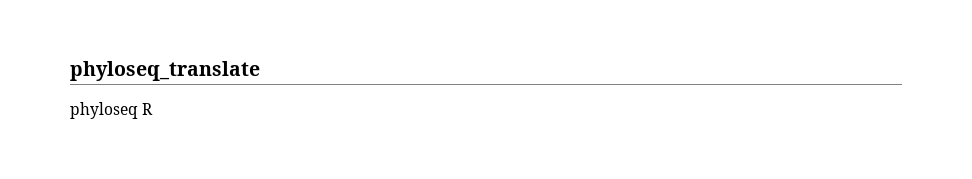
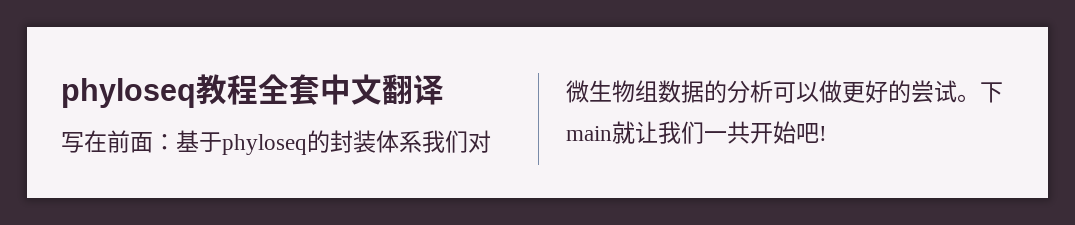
- phyloseq_translate
- phyloseq R
+ phyloseq教程全套中文翻译
+ 写在前面：基于phyloseq的封装体系我们对微生物组数据的分析可以做更好的尝试。下main就让我们一共开始吧!

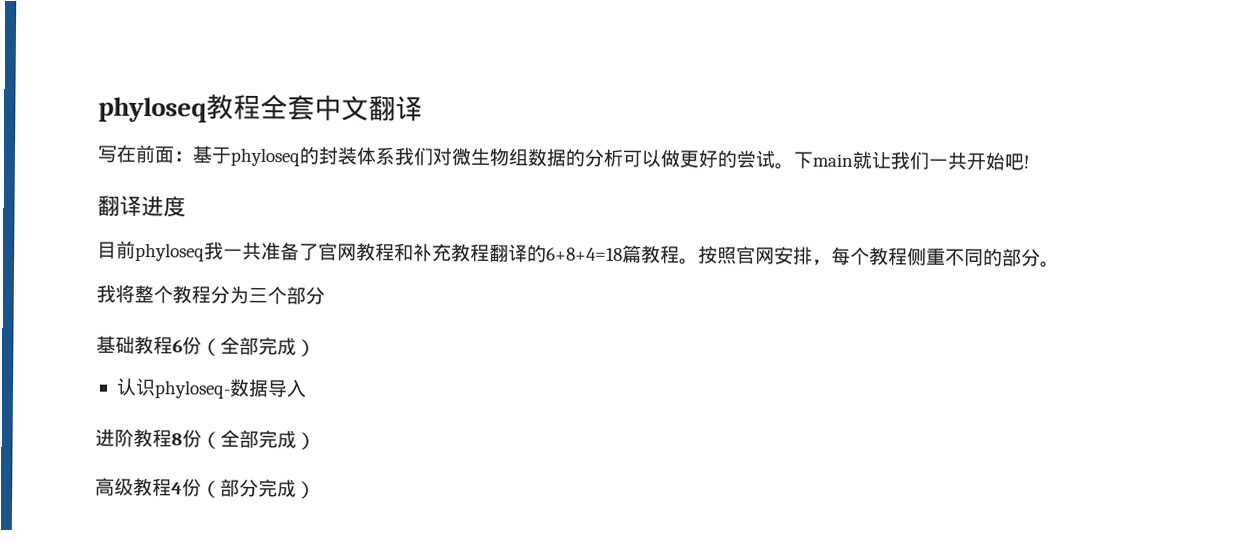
+ 翻译进度
+ 目前phyloseq我一共准备了官网教程和补充教程翻译的6+8+4=18篇教程。按照官网安排，每个教程侧重不同的部分。
+ 我将整个教程分为三个部分
+ 基础教程6份（全部完成）
+ 认识phyloseq-数据导入
+ 进阶教程8份（全部完成）
+ 高级教程4份（部分完成）

